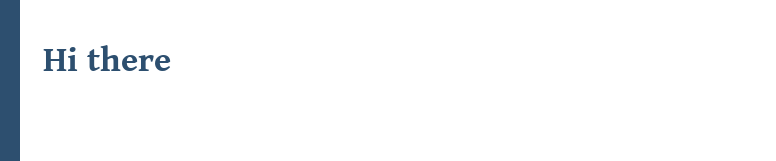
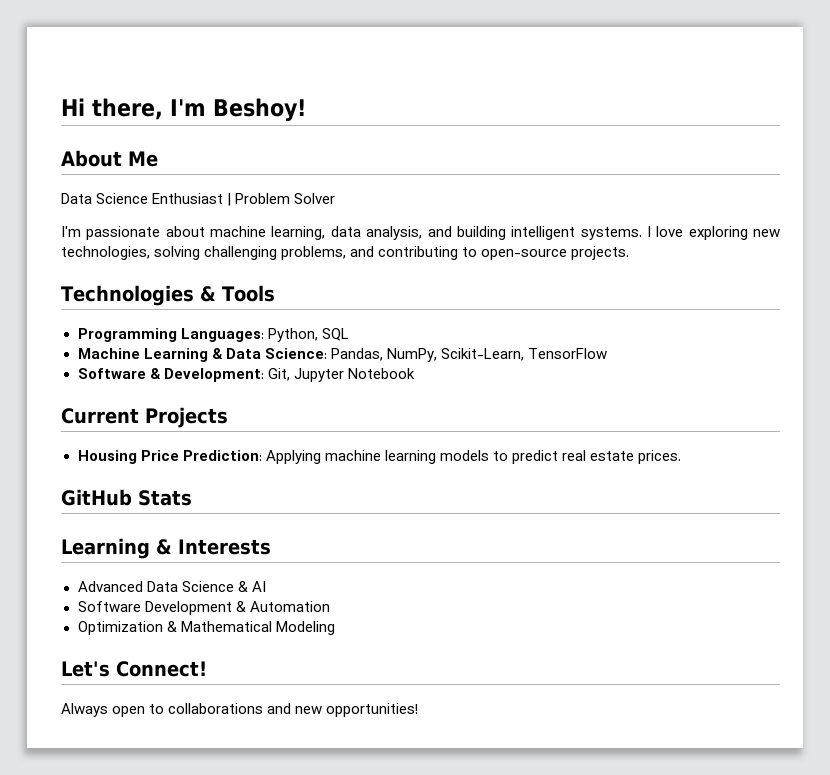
- Hi there
+ Hi there, I'm Beshoy!
+ About Me
+ Data Science Enthusiast | Problem Solver
+ I'm passionate about machine learning, data analysis, and building intelligent systems. I love exploring new technologies, solving challenging problems, and contributing to open-source projects.
+ Technologies & Tools
+ Programming Languages: Python, SQL
+ Machine Learning & Data Science: Pandas, NumPy, Scikit-Learn, TensorFlow
+ Software & Development: Git, Jupyter Notebook
+ Current Projects
+ Housing Price Prediction: Applying machine learning models to predict real estate prices.
+ GitHub Stats
+ Learning & Interests
+ Advanced Data Science & AI
+ Software Development & Automation
+ Optimization & Mathematical Modeling
+ Let's Connect!
+ Always open to collaborations and new opportunities!

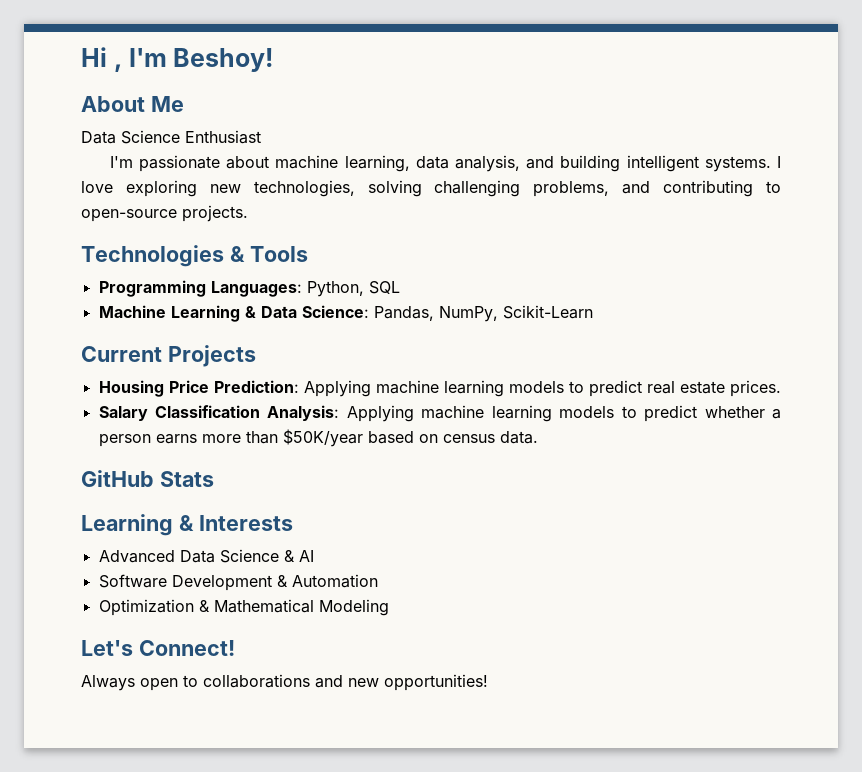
- Hi there, I'm Beshoy!
+ Hi , I'm Beshoy!
- Data Science Enthusiast | Problem Solver
+ Data Science Enthusiast
- Machine Learning & Data Science: Pandas, NumPy, Scikit-Learn, TensorFlow
- Software & Development: Git, Jupyter Notebook
+ Machine Learning & Data Science: Pandas, NumPy, Scikit-Learn
+ Salary Classification Analysis: Applying machine learning models to predict whether a person earns more than $50K/year based on census data.

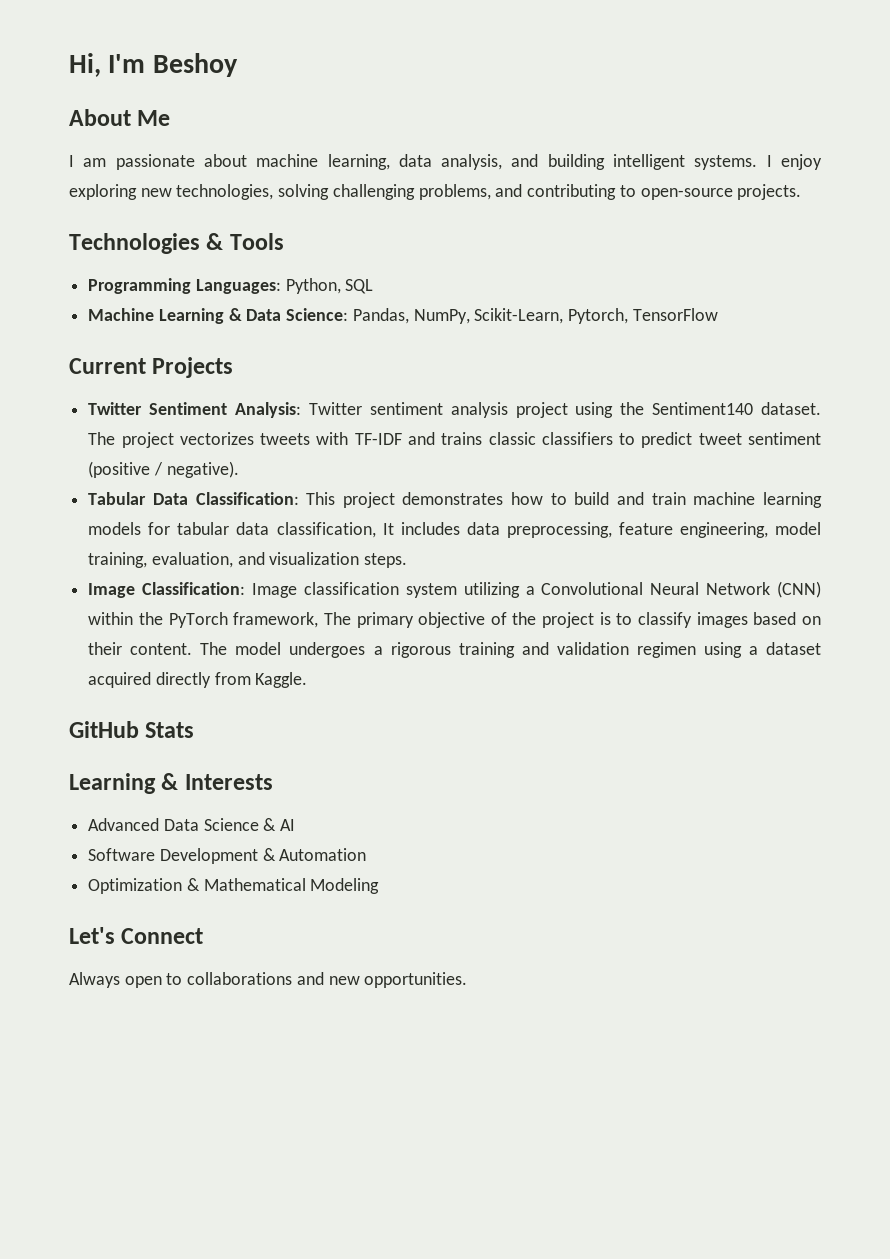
- Hi , I'm Beshoy!
+ Hi, I'm Beshoy
  About Me
- Data Science Enthusiast
- I'm passionate about machine learning, data analysis, and building intelligent systems.
+ I am passionate about machine learning, data analysis, and building intelligent systems.
- I love exploring new technologies, solving challenging problems, and contributing to open-source projects.
+ I enjoy exploring new technologies, solving challenging problems, and contributing to open-source projects.
- Machine Learning & Data Science: Pandas, NumPy, Scikit-Learn
+ Machine Learning & Data Science: Pandas, NumPy, Scikit-Learn, Pytorch, TensorFlow
- Housing Price Prediction: Applying machine learning models to predict real estate prices.
- Salary Classification Analysis: Applying machine learning models to predict whether a person earns more than $50K/year based on census data.
+ Twitter Sentiment Analysis: Twitter sentiment analysis project using the Sentiment140 dataset. The project vectorizes tweets with TF-IDF and trains classic classifiers to predict tweet sentiment (positive / negative).
+ Tabular Data Classification: This project demonstrates how to build and train machine learning models for tabular data classification, It includes data preprocessing, feature engineering, model training, evaluation, and visualization steps.
+ Image Classification: Image classification system utilizing a Convolutional Neural Network (CNN) within the PyTorch framework, The primary objective of the project is to classify images based on their content. The model undergoes a rigorous training and validation regimen using a dataset acquired directly from Kaggle.
- Let's Connect!
+ Let's Connect
- Always open to collaborations and new opportunities!
+ Always open to collaborations and new opportunities.

